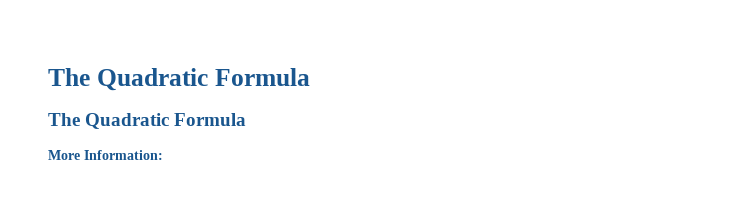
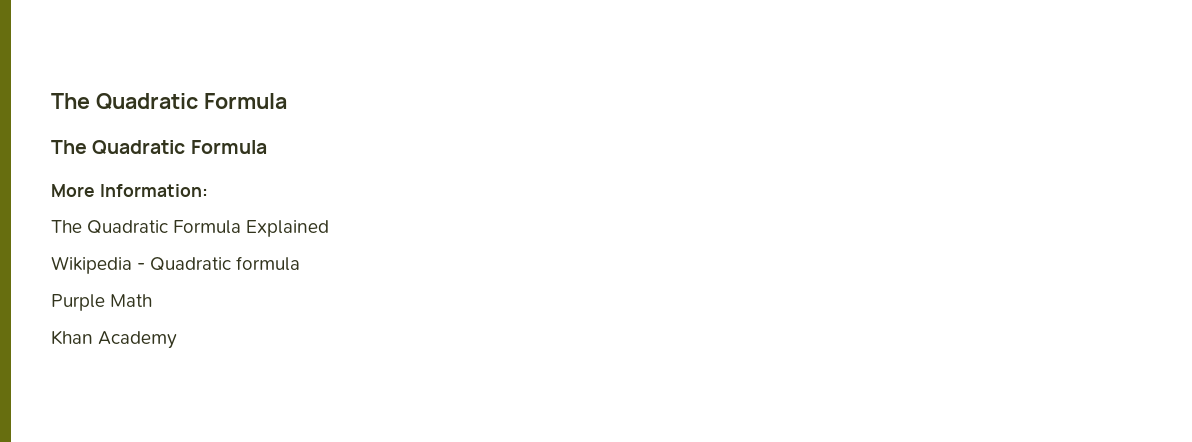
+ The Quadratic Formula Explained
+ Wikipedia - Quadratic formula
+ Purple Math
+ Khan Academy

